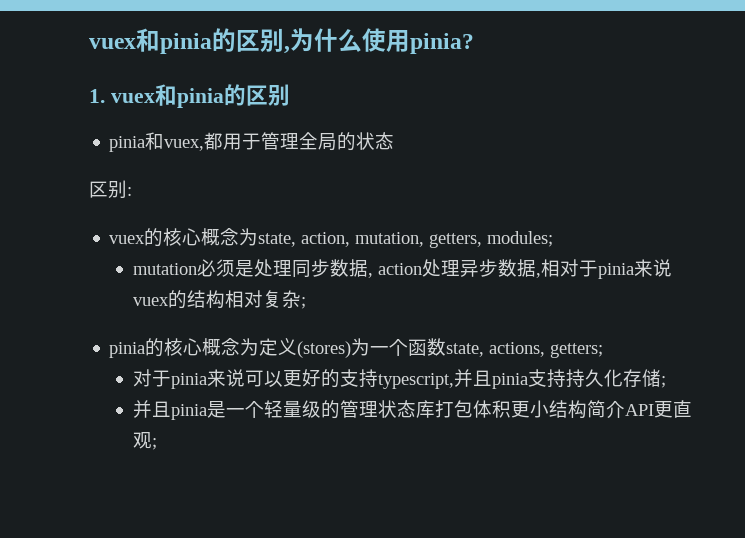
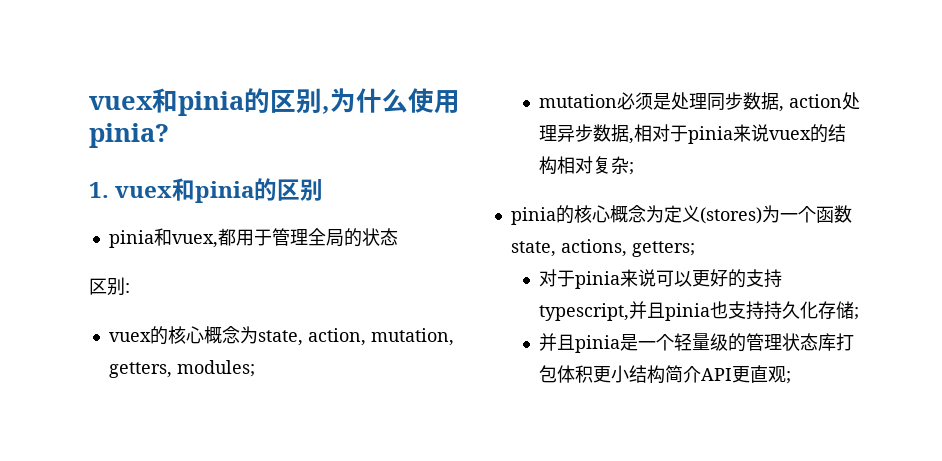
- 对于pinia来说可以更好的支持typescript,并且pinia支持持久化存储;
+ 对于pinia来说可以更好的支持typescript,并且pinia也支持持久化存储;

